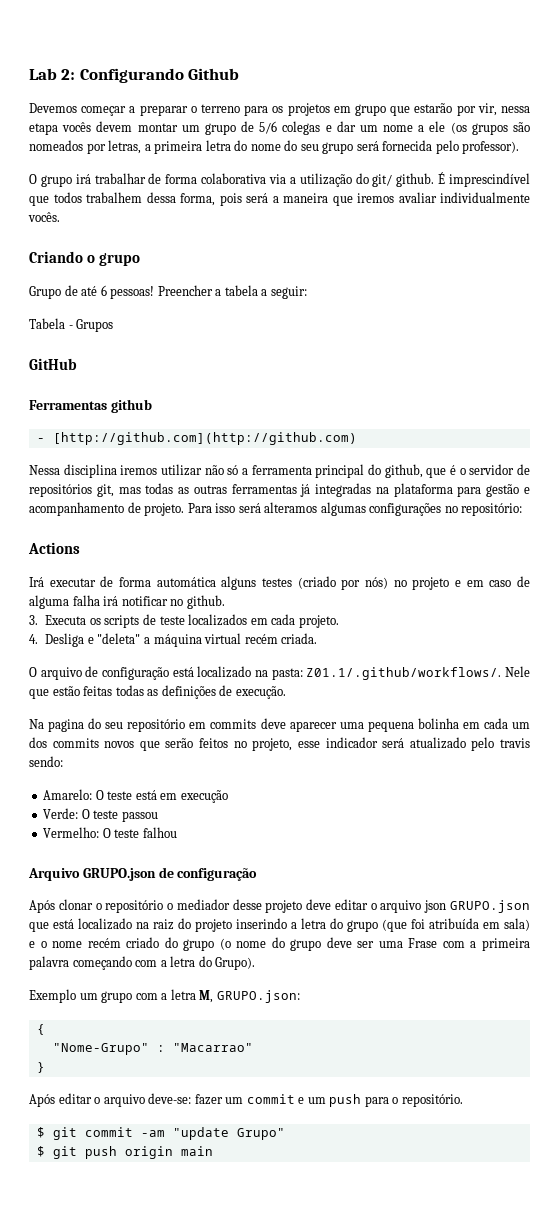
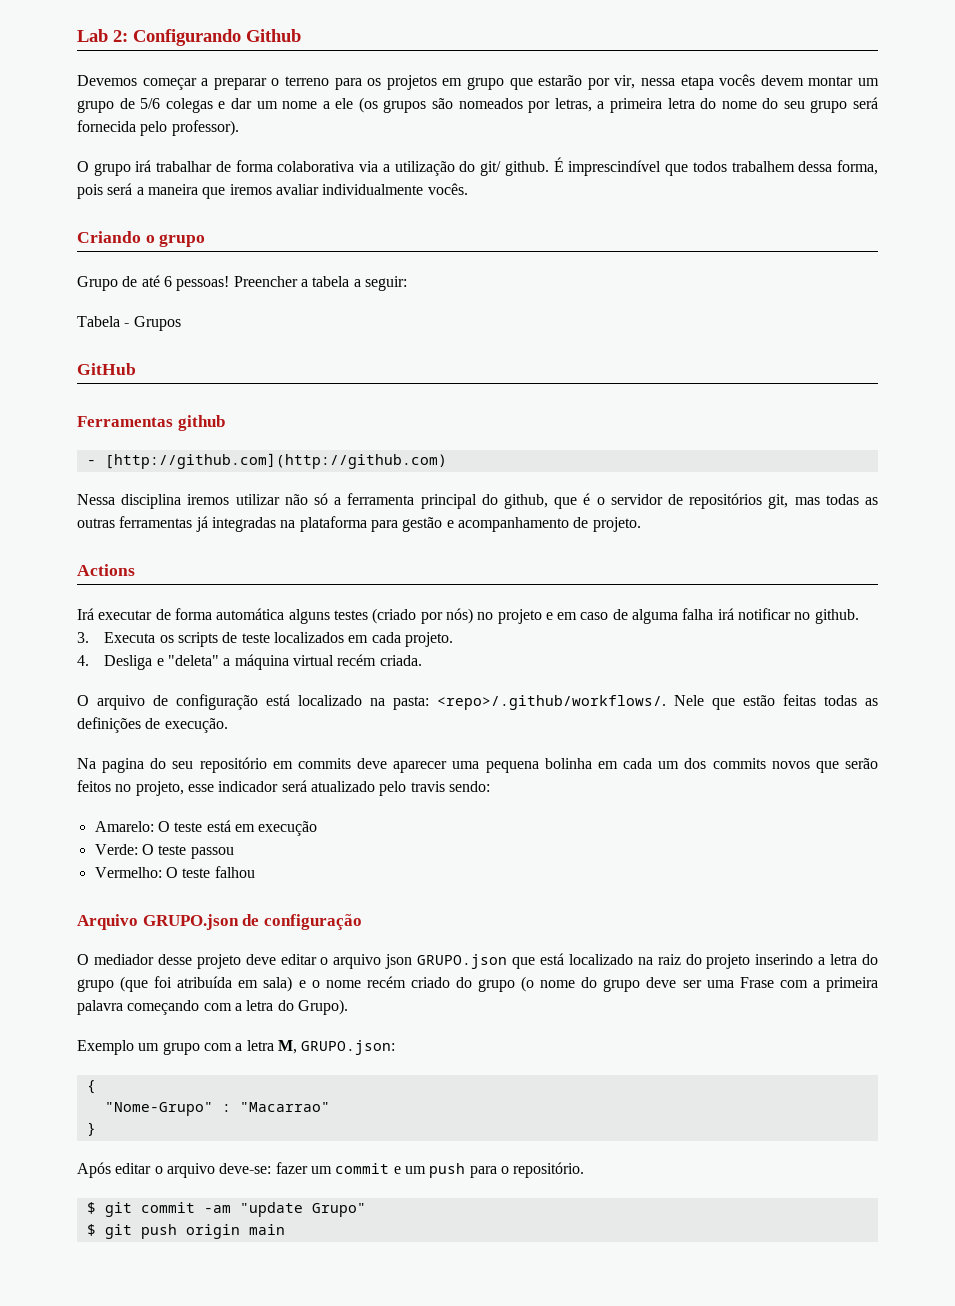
- Para isso será alteramos algumas configurações no repositório:
- O arquivo de configuração está localizado na pasta: Z01.1/.github/workflows/. Nele que estão feitas todas as definições de execução.
+ O arquivo de configuração está localizado na pasta: <repo>/.github/workflows/. Nele que estão feitas todas as definições de execução.
- Após clonar o repositório o mediador desse projeto deve editar o arquivo json GRUPO.json que está localizado na raiz do projeto inserindo a letra do grupo (que foi atribuída em sala) e o nome recém criado do grupo (o nome do grupo deve ser uma Frase com a primeira palavra começando com a letra do Grupo).
+ O mediador desse projeto deve editar o arquivo json GRUPO.json que está localizado na raiz do projeto inserindo a letra do grupo (que foi atribuída em sala) e o nome recém criado do grupo (o nome do grupo deve ser uma Frase com a primeira palavra começando com a letra do Grupo).

